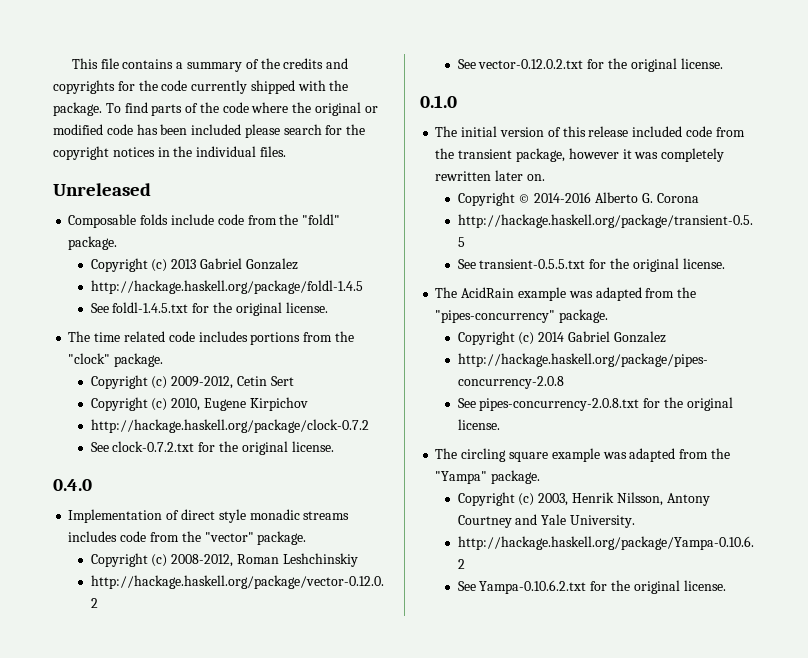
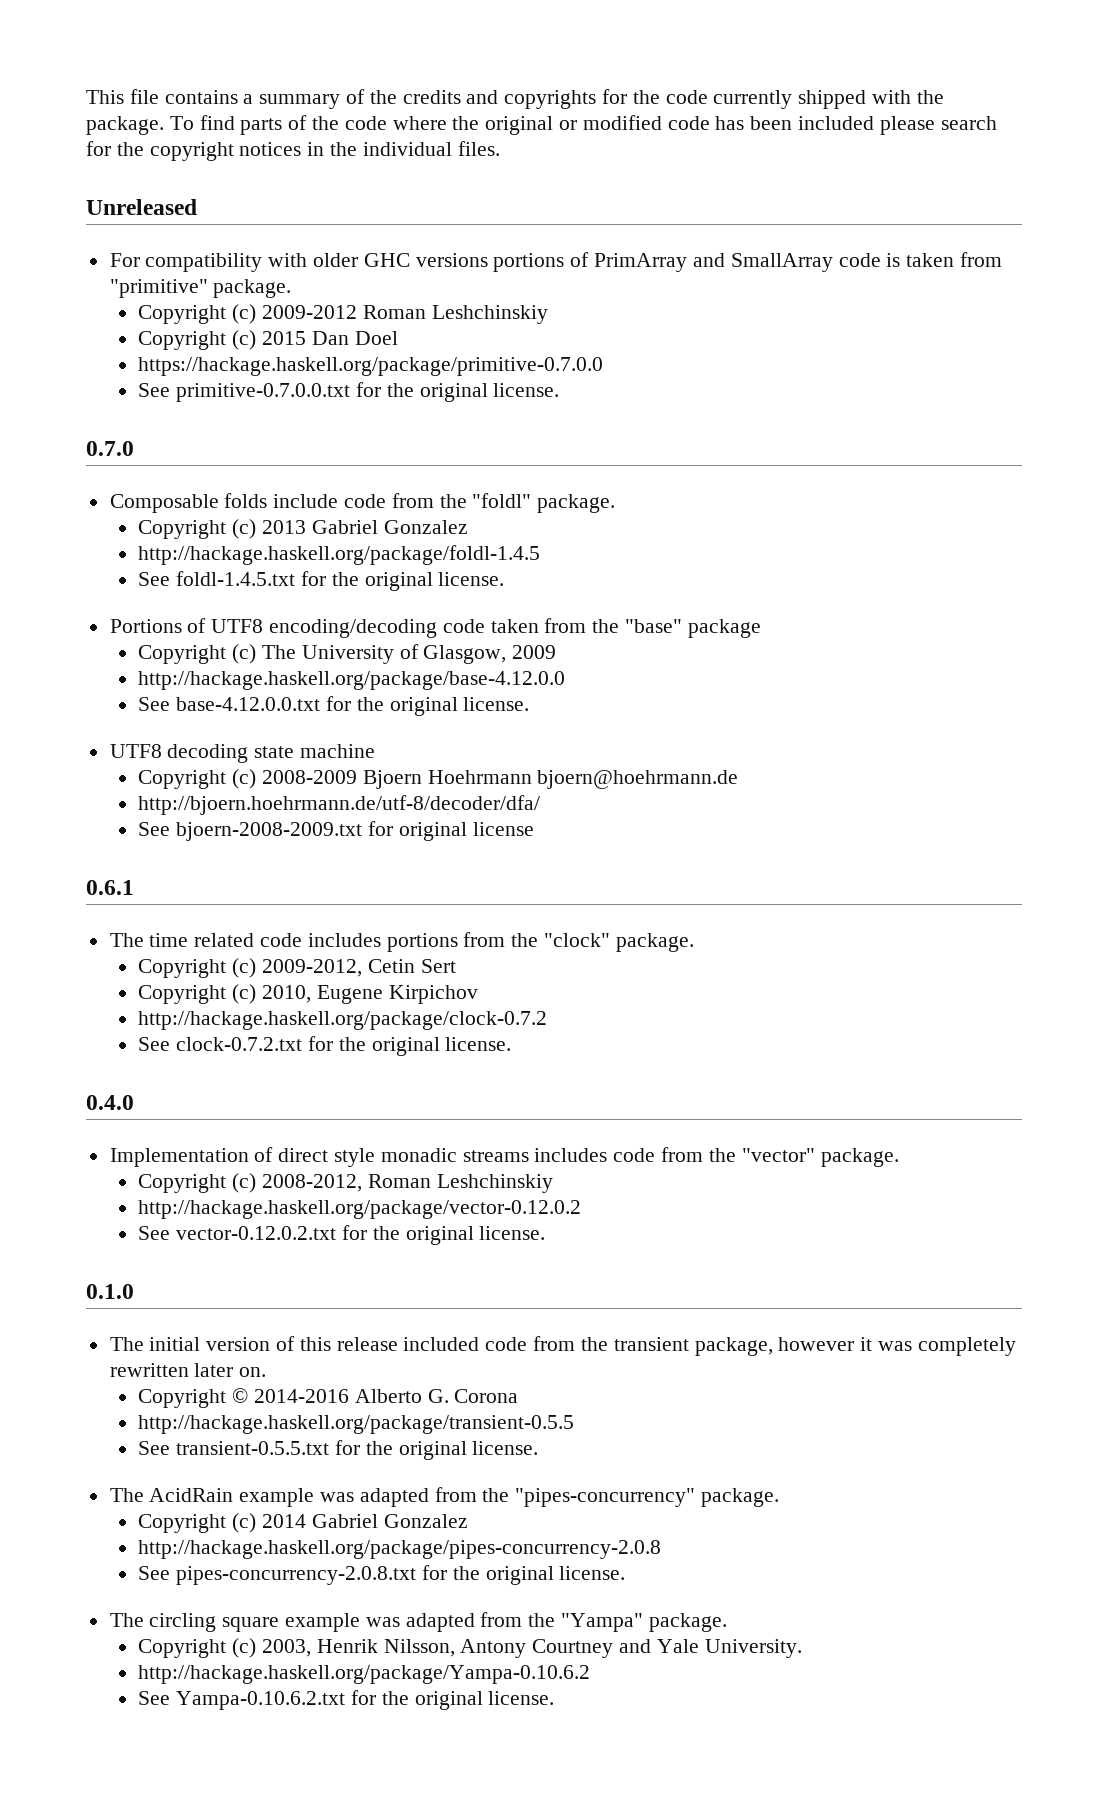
+ For compatibility with older GHC versions portions of PrimArray and SmallArray code is taken from "primitive" package.
+ Copyright (c) 2009-2012 Roman Leshchinskiy
+ Copyright (c) 2015 Dan Doel
+ https://hackage.haskell.org/package/primitive-0.7.0.0
+ See primitive-0.7.0.0.txt for the original license.
+ 0.7.0
+ Portions of UTF8 encoding/decoding code taken from the "base" package
+ Copyright (c) The University of Glasgow, 2009
+ http://hackage.haskell.org/package/base-4.12.0.0
+ See base-4.12.0.0.txt for the original license.
+ UTF8 decoding state machine
+ Copyright (c) 2008-2009 Bjoern Hoehrmann bjoern@hoehrmann.de
+ http://bjoern.hoehrmann.de/utf-8/decoder/dfa/
+ See bjoern-2008-2009.txt for original license
+ 0.6.1

